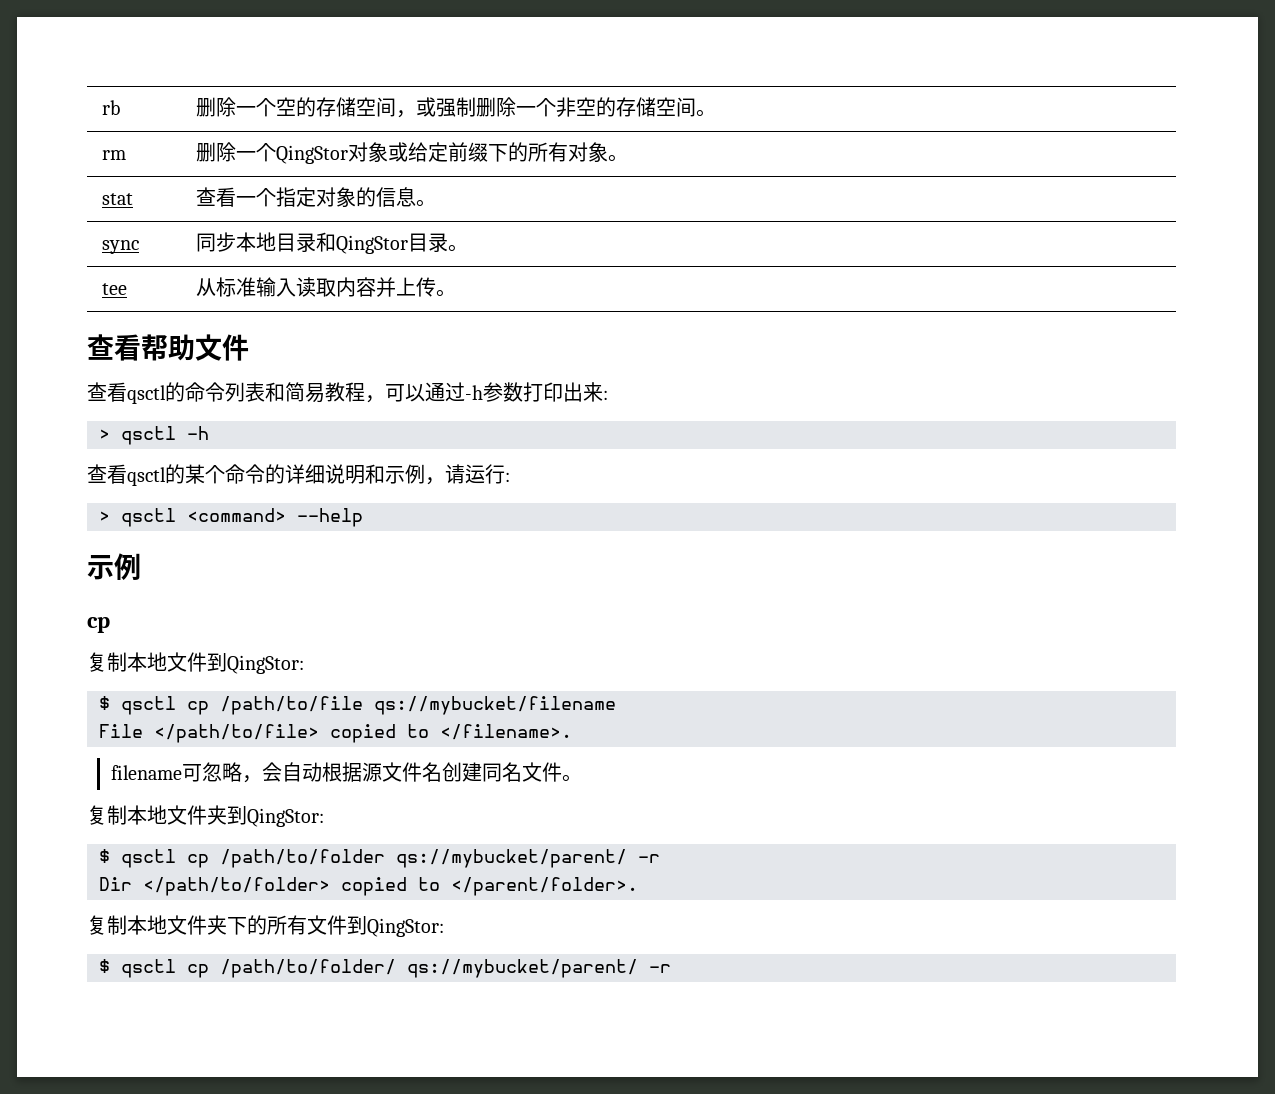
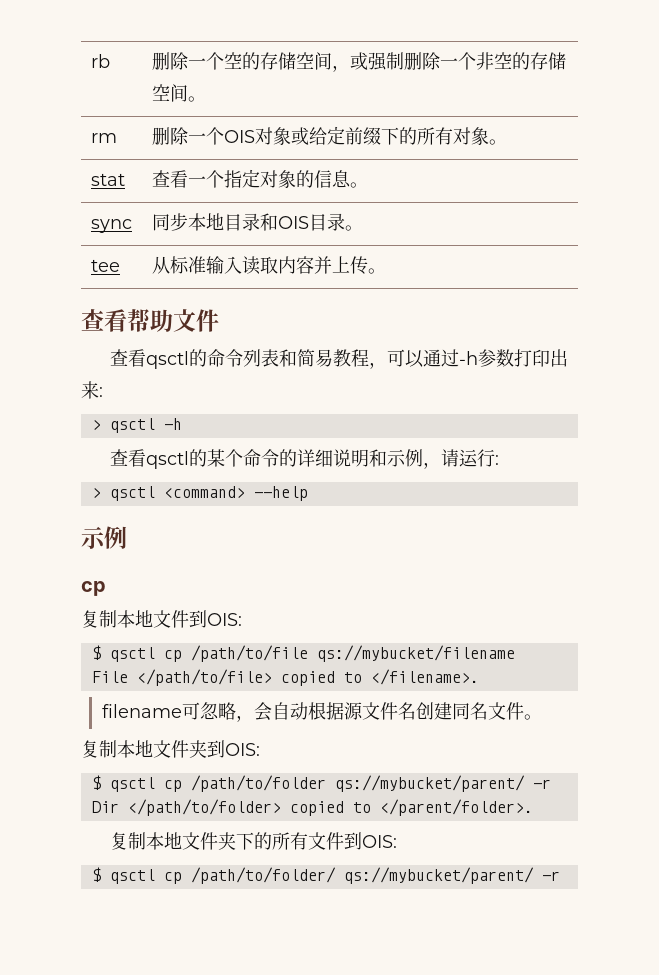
- rm | 删除一个QingStor对象或给定前缀下的所有对象。
+ rm | 删除一个OIS对象或给定前缀下的所有对象。
- sync | 同步本地目录和QingStor目录。
+ sync | 同步本地目录和OIS目录。
- 复制本地文件到QingStor:
+ 复制本地文件到OIS:
- 复制本地文件夹到QingStor:
+ 复制本地文件夹到OIS:
- 复制本地文件夹下的所有文件到QingStor:
+ 复制本地文件夹下的所有文件到OIS:

